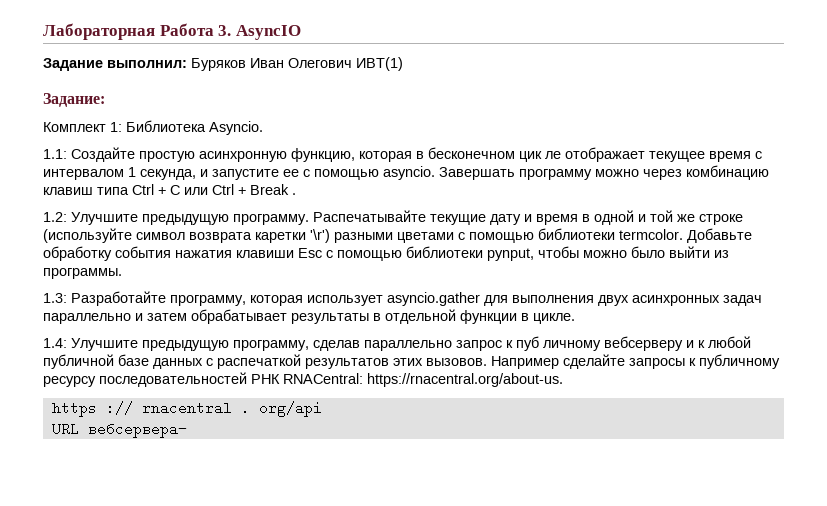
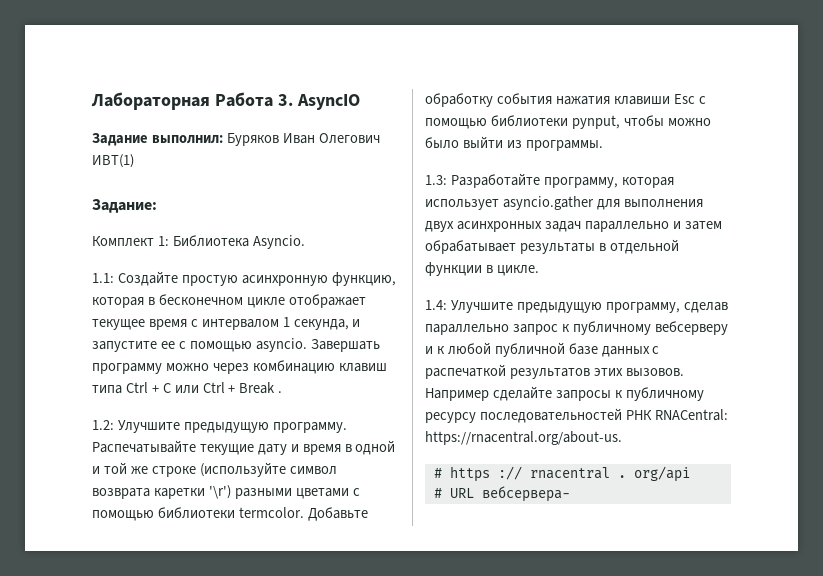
- 1.1: Создайте простую асинхронную функцию, которая в бесконечном цик ле отображает текущее время с интервалом 1 секунда, и запустите ее с помощью asyncio.
+ 1.1: Создайте простую асинхронную функцию, которая в бесконечном цикле отображает текущее время с интервалом 1 секунда, и запустите ее с помощью asyncio.
- 1.4: Улучшите предыдущую программу, сделав параллельно запрос к пуб личному вебсерверу и к любой публичной базе данных с распечаткой результатов этих вызовов.
+ 1.4: Улучшите предыдущую программу, сделав параллельно запрос к публичному вебсерверу и к любой публичной базе данных с распечаткой результатов этих вызовов.
- https :// rnacentral . org/api
+ # https :// rnacentral . org/api
- URL вебсервера−
+ # URL вебсервера−

